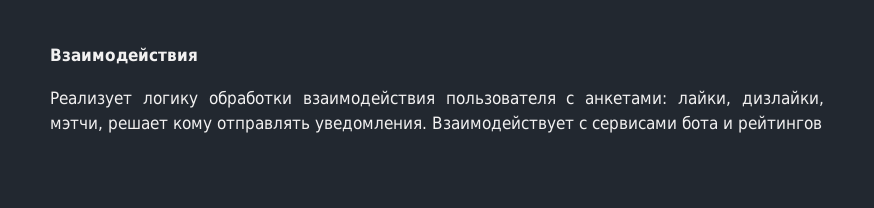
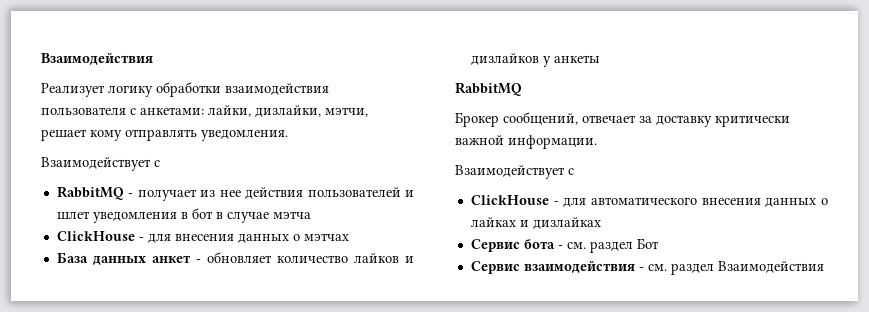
- Реализует логику обработки взаимодействия пользователя с анкетами: лайки, дизлайки, мэтчи, решает кому отправлять уведомления. Взаимодействует с сервисами бота и рейтингов
+ Реализует логику обработки взаимодействия пользователя с анкетами: лайки, дизлайки, мэтчи, решает кому отправлять уведомления.
+ Взаимодействует с
+ RabbitMQ - получает из нее действия пользователей и шлет уведомления в бот в случае мэтча
+ ClickHouse - для внесения данных о мэтчах
+ База данных анкет - обновляет количество лайков и дизлайков у анкеты
+ RabbitMQ
+ Брокер сообщений, отвечает за доставку критически важной информации.
+ Взаимодействует с
+ ClickHouse - для автоматического внесения данных о лайках и дизлайках
+ Сервис бота - см. раздел Бот
+ Сервис взаимодействия - см. раздел Взаимодействия

